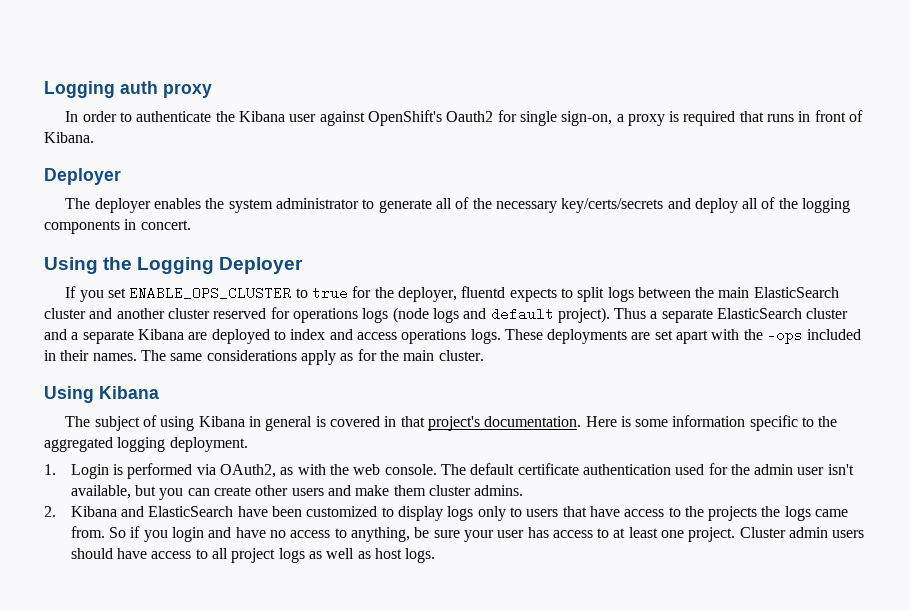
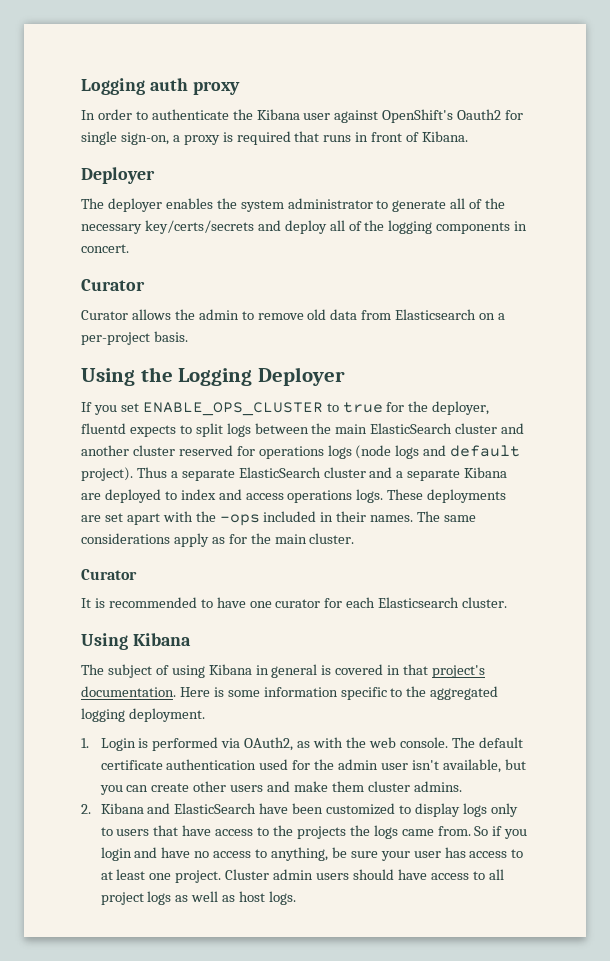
  The deployer enables the system administrator to generate all of the necessary key/certs/secrets and deploy all of the logging components in concert.
+ Curator
+ Curator allows the admin to remove old data from Elasticsearch on a per-project basis.
  The same considerations apply as for the main cluster.
+ Curator
+ It is recommended to have one curator for each Elasticsearch cluster.

